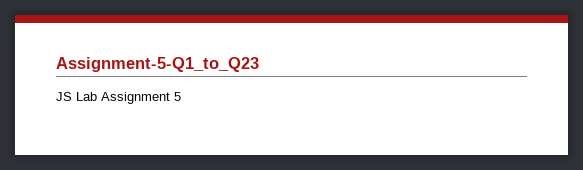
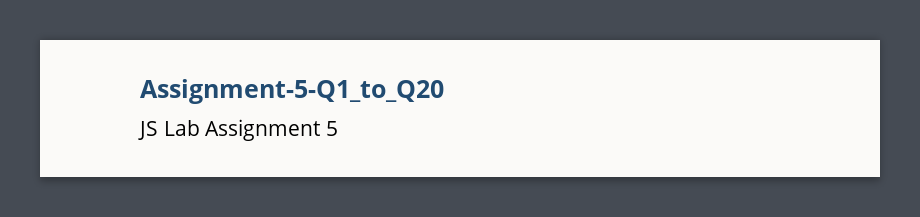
- Assignment-5-Q1_to_Q23
+ Assignment-5-Q1_to_Q20

